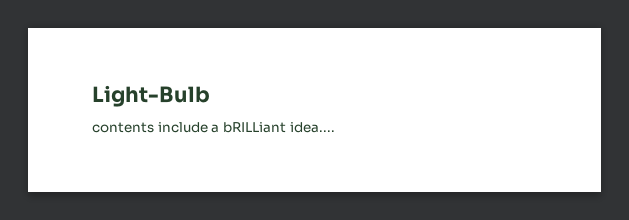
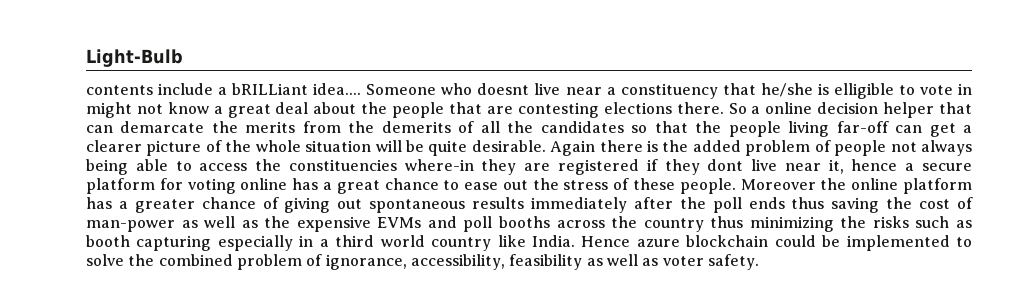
+ Someone who doesnt live near a constituency that he/she is elligible to vote in might not know a great deal about the people that are contesting elections there. So a online decision helper that can demarcate the merits from the demerits of all the candidates so that the people living far-off can get a clearer picture of the whole situation will be quite desirable. Again there is the added problem of people not always being able to access the constituencies where-in they are registered if they dont live near it, hence a secure platform for voting online has a great chance to ease out the stress of these people. Moreover the online platform has a greater chance of giving out spontaneous results immediately after the poll ends thus saving the cost of man-power as well as the expensive EVMs and poll booths across the country thus minimizing the risks such as booth capturing especially in a third world country like India. Hence azure blockchain could be implemented to solve the combined problem of ignorance, accessibility, feasibility as well as voter safety.

